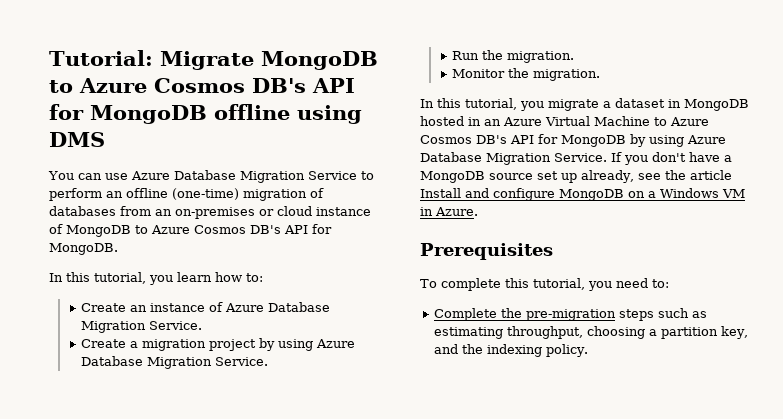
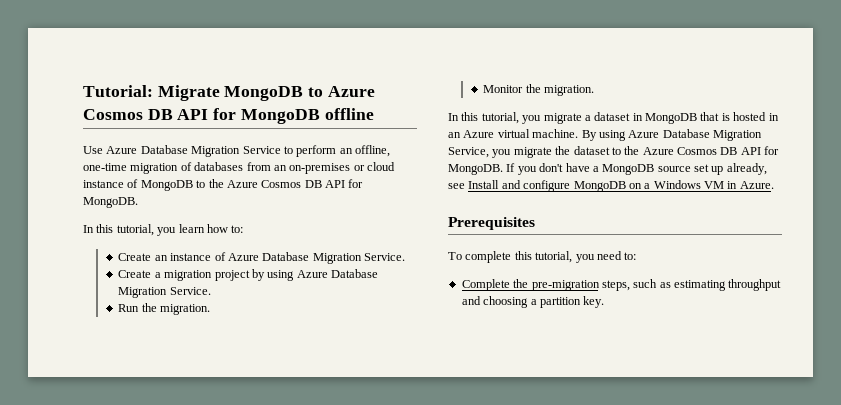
- Tutorial: Migrate MongoDB to Azure Cosmos DB's API for MongoDB offline using DMS
- You can use Azure Database Migration Service to perform an offline (one-time) migration of databases from an on-premises or cloud instance of MongoDB to Azure Cosmos DB's API for MongoDB.
+ Tutorial: Migrate MongoDB to Azure Cosmos DB API for MongoDB offline
+ Use Azure Database Migration Service to perform an offline, one-time migration of databases from an on-premises or cloud instance of MongoDB to the Azure Cosmos DB API for MongoDB.
- In this tutorial, you migrate a dataset in MongoDB hosted in an Azure Virtual Machine to Azure Cosmos DB's API for MongoDB by using Azure Database Migration Service.
+ In this tutorial, you migrate a dataset in MongoDB that is hosted in an Azure virtual machine. By using Azure Database Migration Service, you migrate the dataset to the Azure Cosmos DB API for MongoDB.
- If you don't have a MongoDB source set up already, see the article Install and configure MongoDB on a Windows VM in Azure.
+ If you don't have a MongoDB source set up already, see Install and configure MongoDB on a Windows VM in Azure.
- Complete the pre-migration steps such as estimating throughput, choosing a partition key, and the indexing policy.
+ Complete the pre-migration steps, such as estimating throughput and choosing a partition key.

